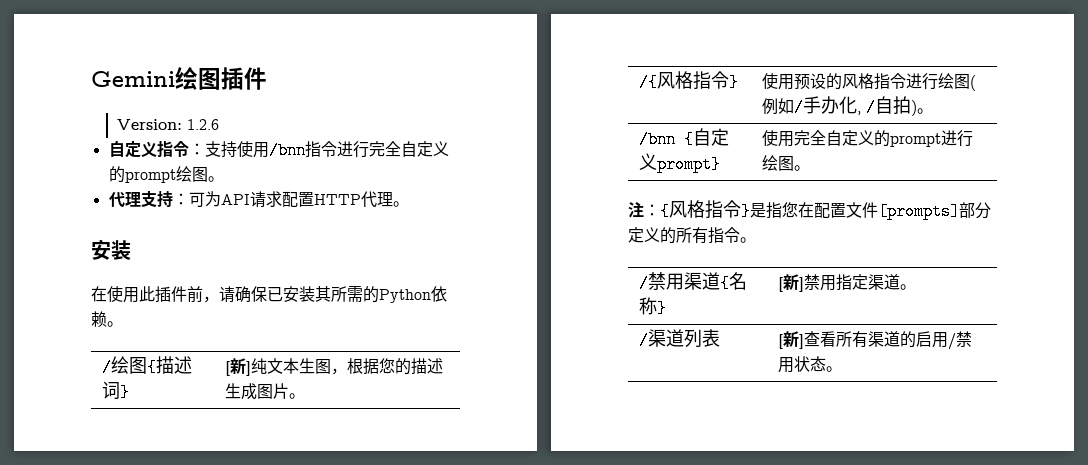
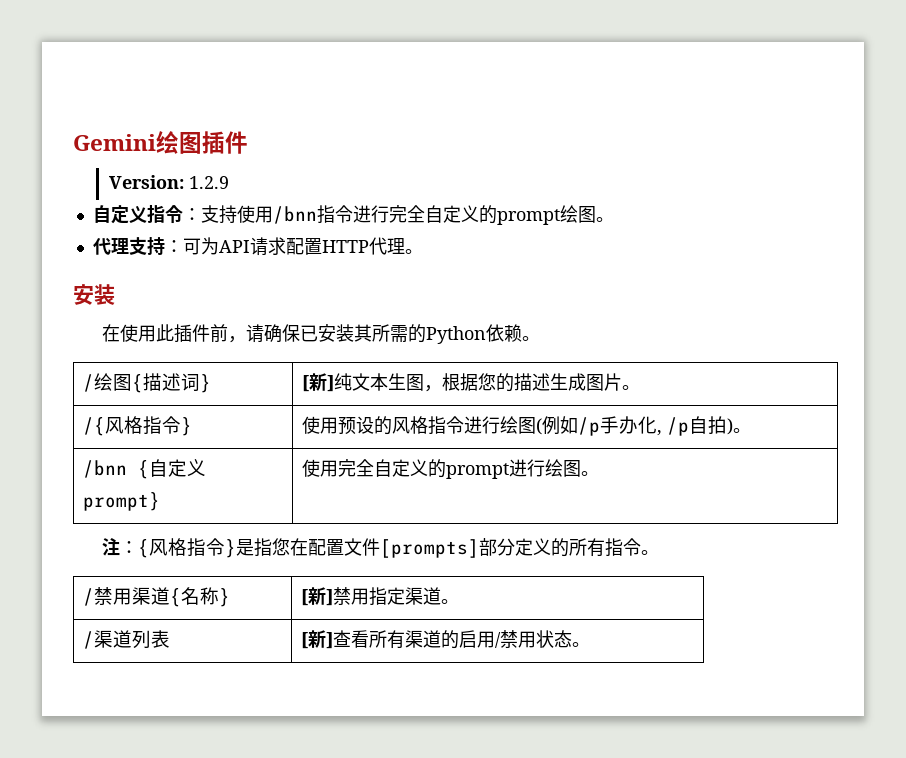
- Version: 1.2.6
+ Version: 1.2.9
- /{风格指令} | 使用预设的风格指令进行绘图(例如/手办化, /自拍)。
+ /{风格指令} | 使用预设的风格指令进行绘图(例如/p手办化, /p自拍)。

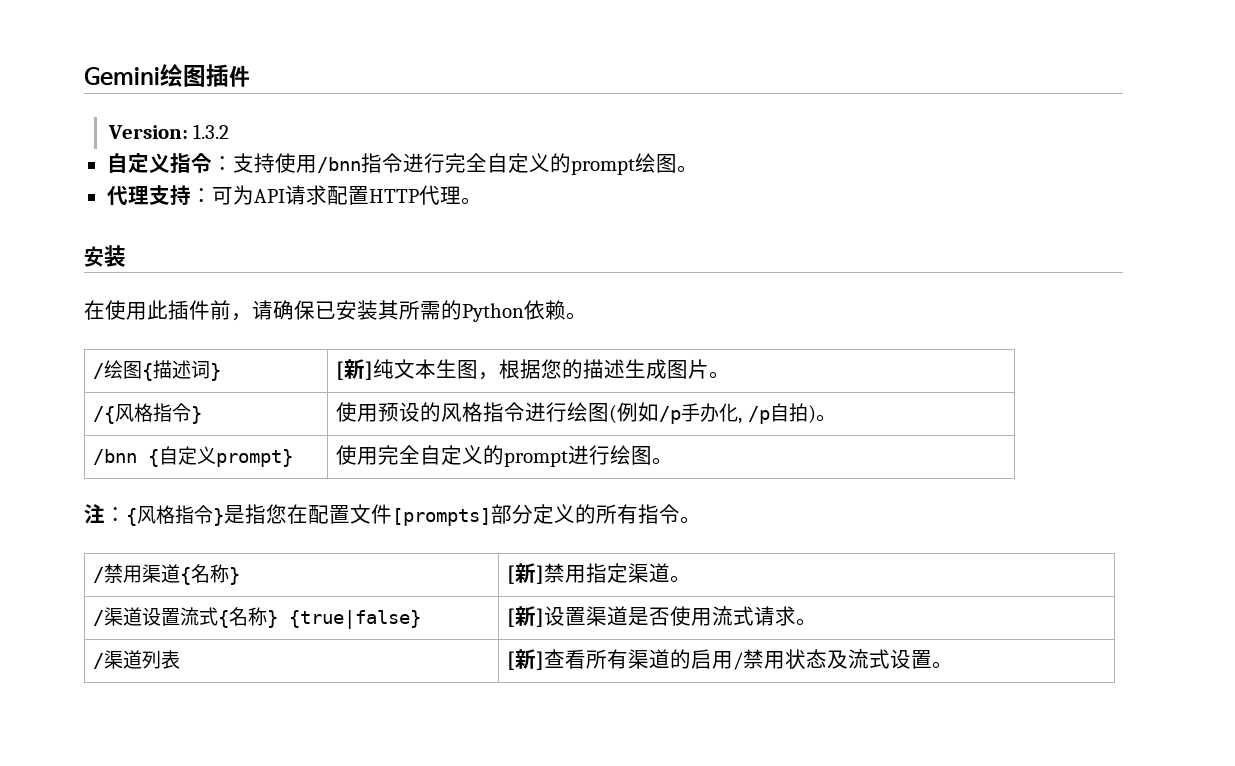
- Version: 1.2.9
+ Version: 1.3.2
+ /渠道设置流式{名称} {true|false} | [新]设置渠道是否使用流式请求。
- /渠道列表 | [新]查看所有渠道的启用/禁用状态。
+ /渠道列表 | [新]查看所有渠道的启用/禁用状态及流式设置。

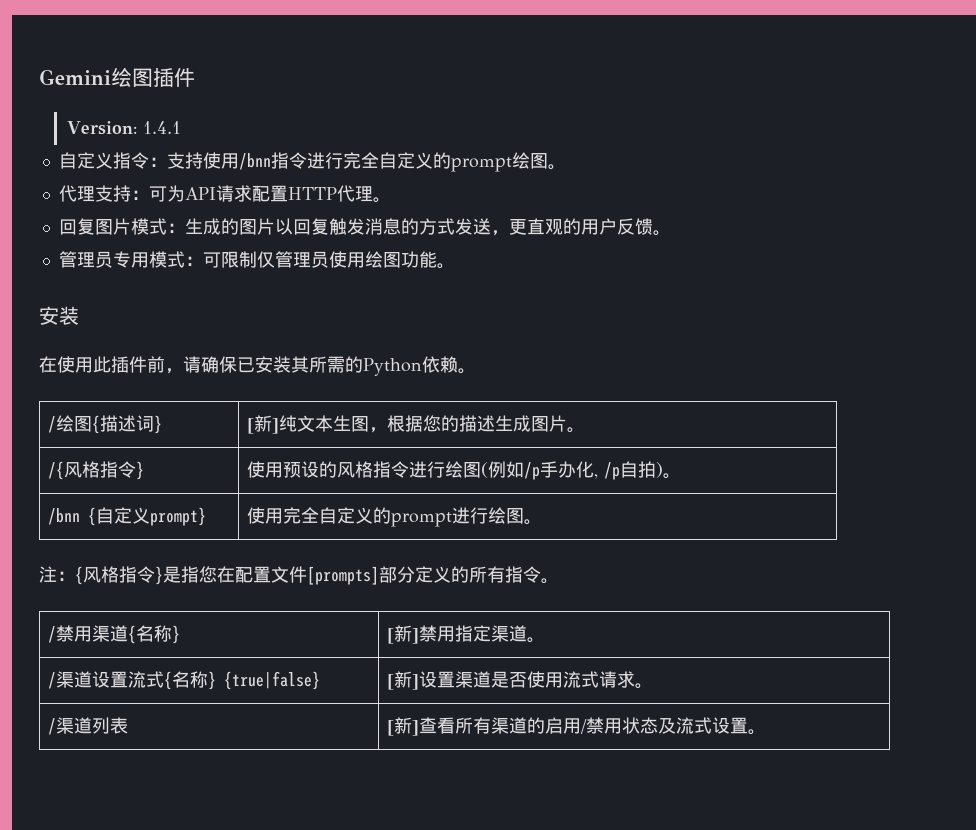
- Version: 1.3.2
+ Version: 1.4.1
+ 回复图片模式：生成的图片以回复触发消息的方式发送，更直观的用户反馈。
+ 管理员专用模式：可限制仅管理员使用绘图功能。

